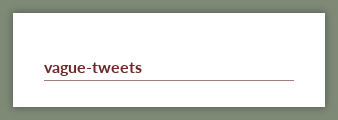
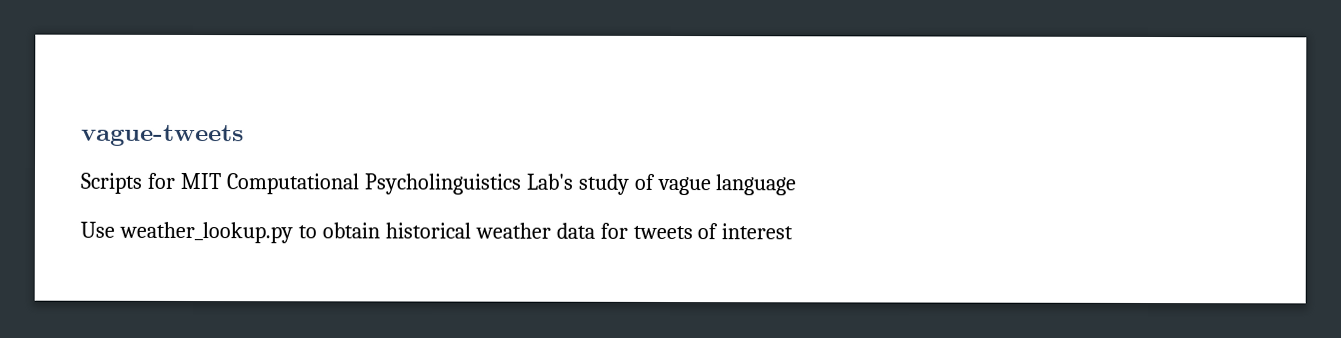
+ Scripts for MIT Computational Psycholinguistics Lab's study of vague language
+ Use weather_lookup.py to obtain historical weather data for tweets of interest

